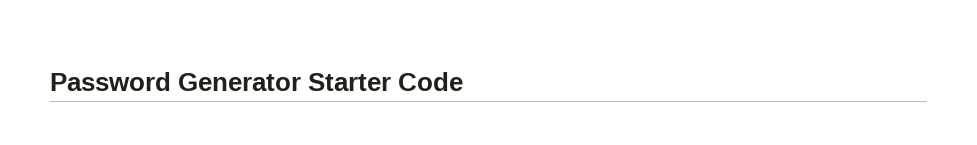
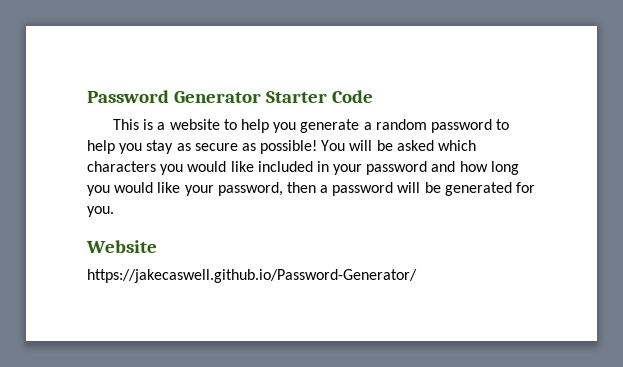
+ This is a website to help you generate a random password to help you stay as secure as possible! You will be asked which characters you would like included in your password and how long you would like your password, then a password will be generated for you.
+ Website
+ https://jakecaswell.github.io/Password-Generator/

